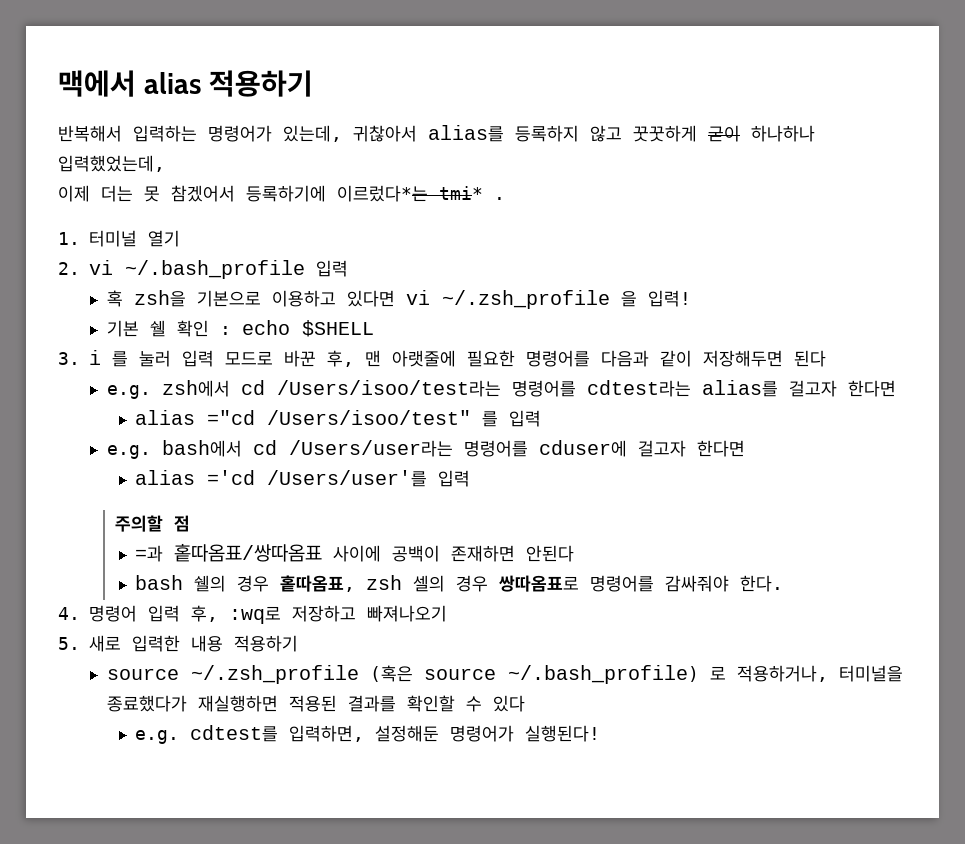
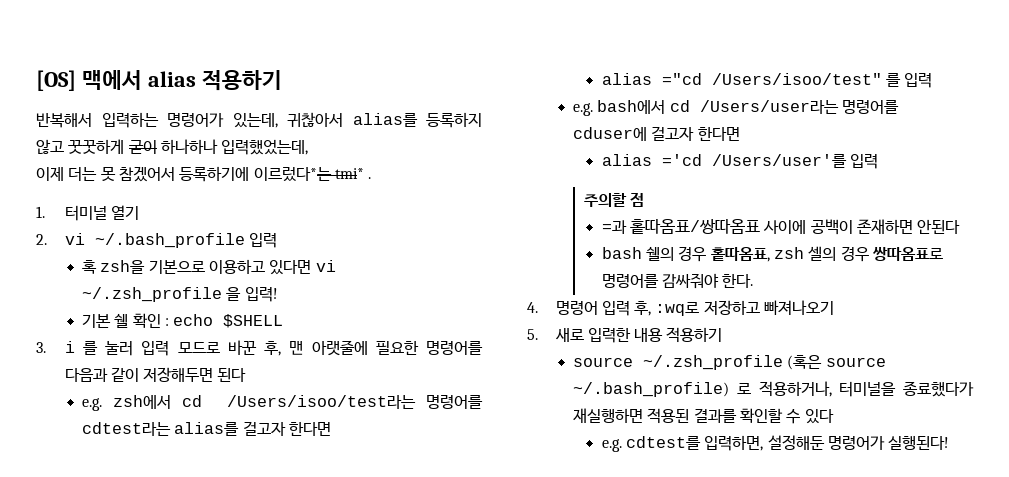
- 맥에서 alias 적용하기
+ [OS] 맥에서 alias 적용하기

